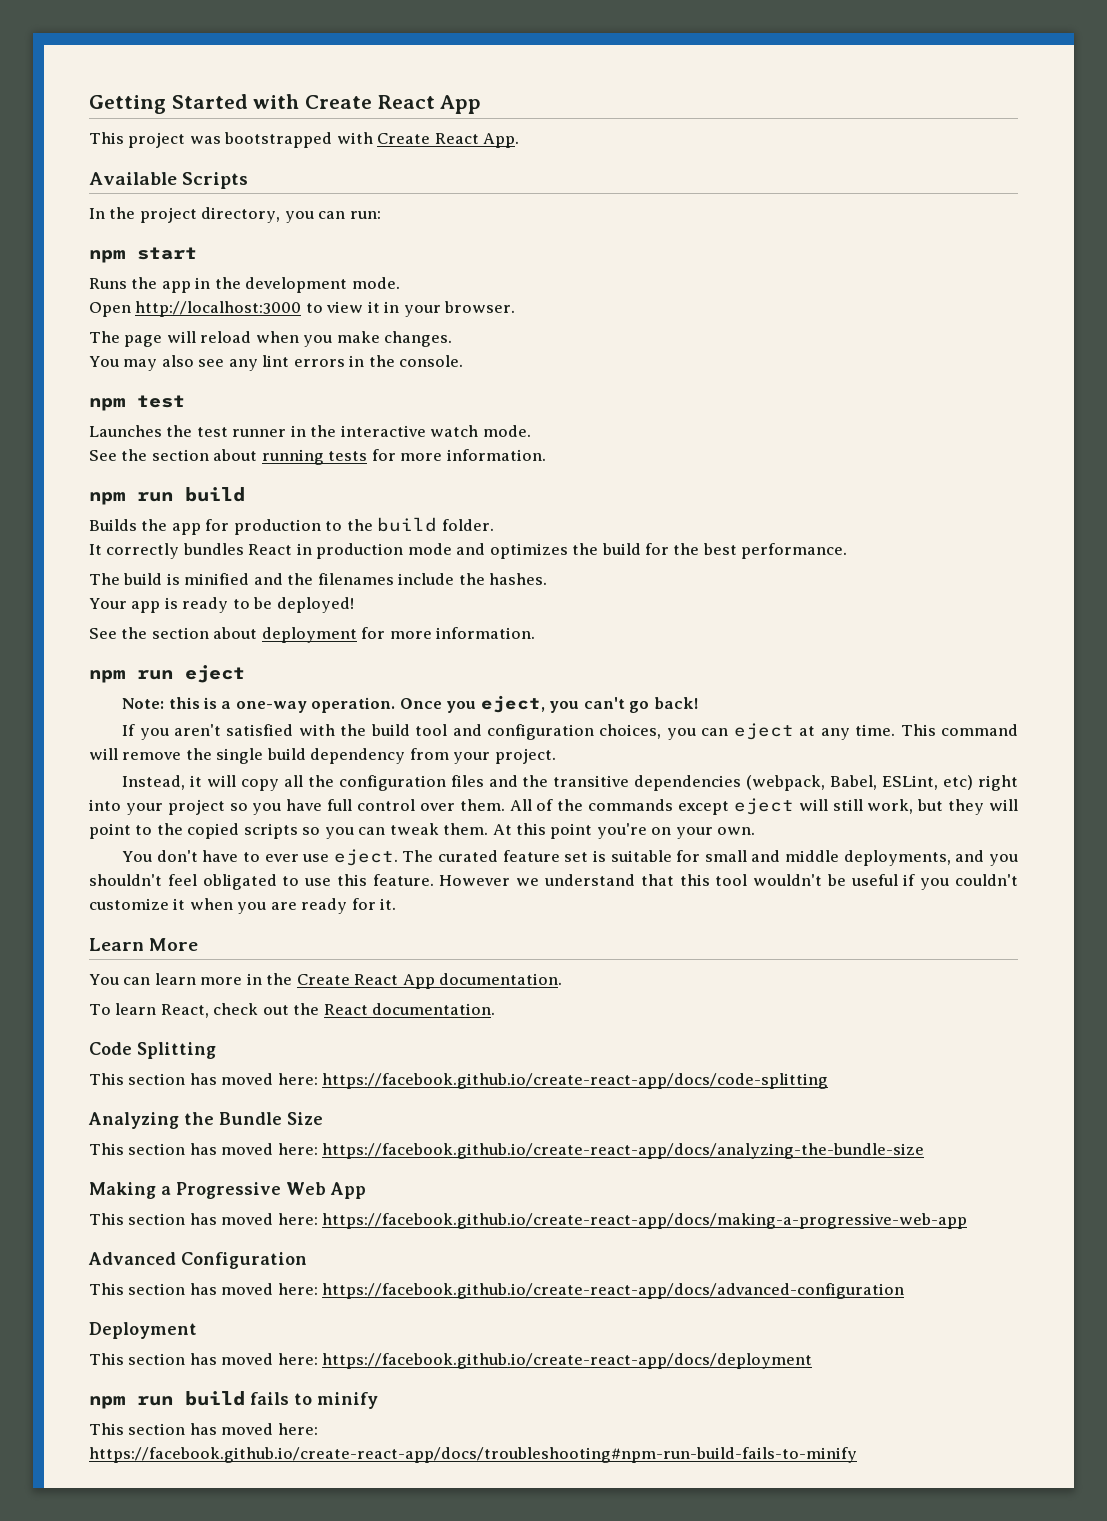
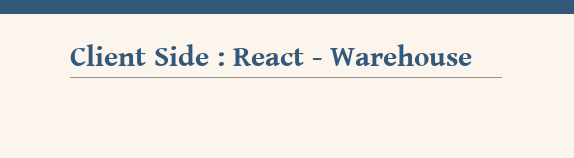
- Getting Started with Create React App
- This project was bootstrapped with Create React App.
- Available Scripts
- In the project directory, you can run:
- npm start
- Runs the app in the development mode.
- Open http://localhost:3000 to view it in your browser.
- The page will reload when you make changes.
- You may also see any lint errors in the console.
- npm test
- Launches the test runner in the interactive watch mode.
- See the section about running tests for more information.
- npm run build
- Builds the app for production to the build folder.
- It correctly bundles React in production mode and optimizes the build for the best performance.
- The build is minified and the filenames include the hashes.
- Your app is ready to be deployed!
- See the section about deployment for more information.
- npm run eject
- Note: this is a one-way operation. Once you eject, you can't go back!
- If you aren't satisfied with the build tool and configuration choices, you can eject at any time. This command will remove the single build dependency from your project.
- Instead, it will copy all the configuration files and the transitive dependencies (webpack, Babel, ESLint, etc) right into your project so you have full control over them. All of the commands except eject will still work, but they will point to the copied scripts so you can tweak them. At this point you're on your own.
- You don't have to ever use eject. The curated feature set is suitable for small and middle deployments, and you shouldn't feel obligated to use this feature. However we understand that this tool wouldn't be useful if you couldn't customize it when you are ready for it.
- Learn More
- You can learn more in the Create React App documentation.
- To learn React, check out the React documentation.
- Code Splitting
- This section has moved here: https://facebook.github.io/create-react-app/docs/code-splitting
- Analyzing the Bundle Size
- This section has moved here: https://facebook.github.io/create-react-app/docs/analyzing-the-bundle-size
- Making a Progressive Web App
- This section has moved here: https://facebook.github.io/create-react-app/docs/making-a-progressive-web-app
- Advanced Configuration
- This section has moved here: https://facebook.github.io/create-react-app/docs/advanced-configuration
- Deployment
- This section has moved here: https://facebook.github.io/create-react-app/docs/deployment
- npm run build fails to minify
- This section has moved here: https://facebook.github.io/create-react-app/docs/troubleshooting#npm-run-build-fails-to-minify
+ Client Side : React - Warehouse

